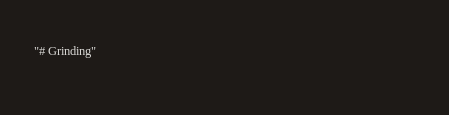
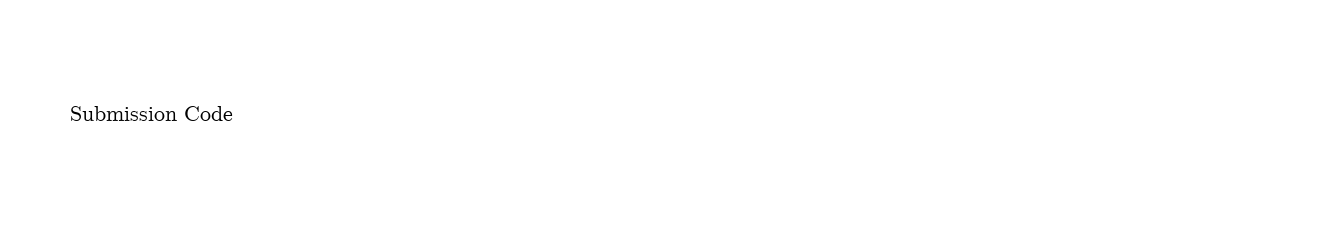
- "# Grinding"
+ Submission Code

